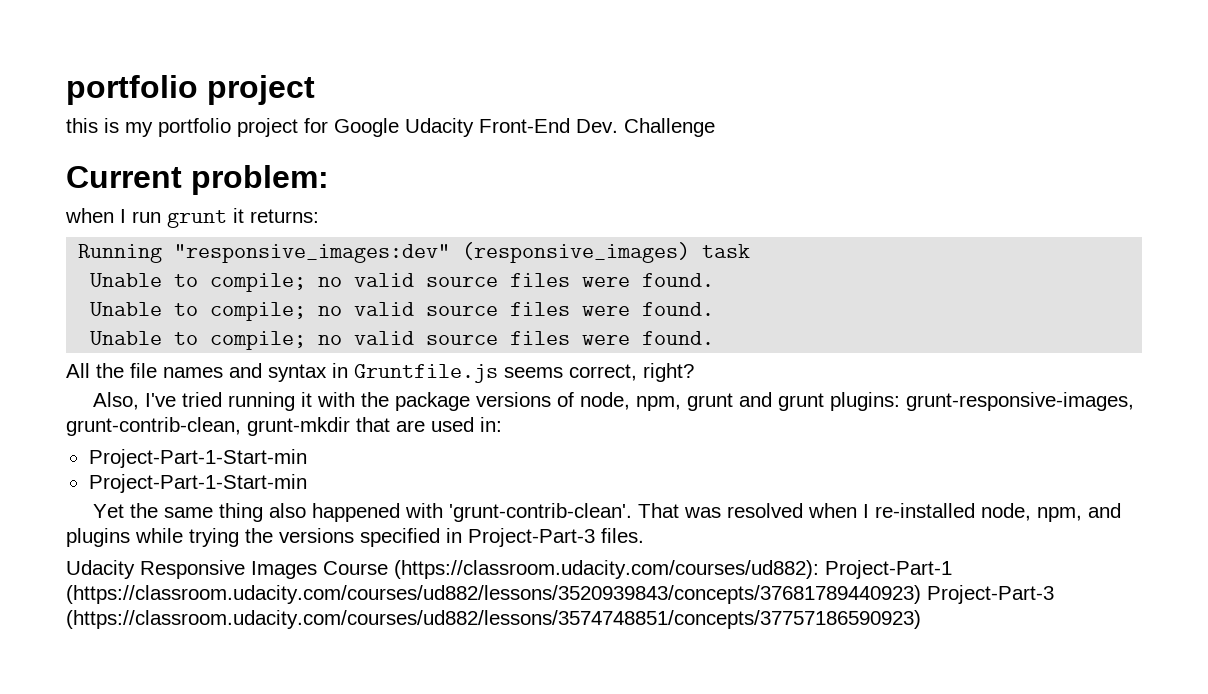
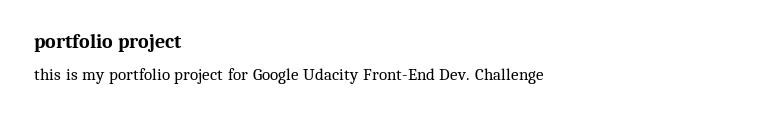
- Current problem:
- when I run grunt it returns:
- Running "responsive_images:dev" (responsive_images) task
- Unable to compile; no valid source files were found.
- Unable to compile; no valid source files were found.
- Unable to compile; no valid source files were found.
- All the file names and syntax in Gruntfile.js seems correct, right?
- Also, I've tried running it with the package versions of node, npm, grunt and grunt plugins: grunt-responsive-images, grunt-contrib-clean, grunt-mkdir that are used in:
- Project-Part-1-Start-min
- Project-Part-1-Start-min
- Yet the same thing also happened with 'grunt-contrib-clean'. That was resolved when I re-installed node, npm, and plugins while trying the versions specified in Project-Part-3 files.
- Udacity Responsive Images Course (https://classroom.udacity.com/courses/ud882): Project-Part-1 (https://classroom.udacity.com/courses/ud882/lessons/3520939843/concepts/37681789440923) Project-Part-3 (https://classroom.udacity.com/courses/ud882/lessons/3574748851/concepts/37757186590923)

